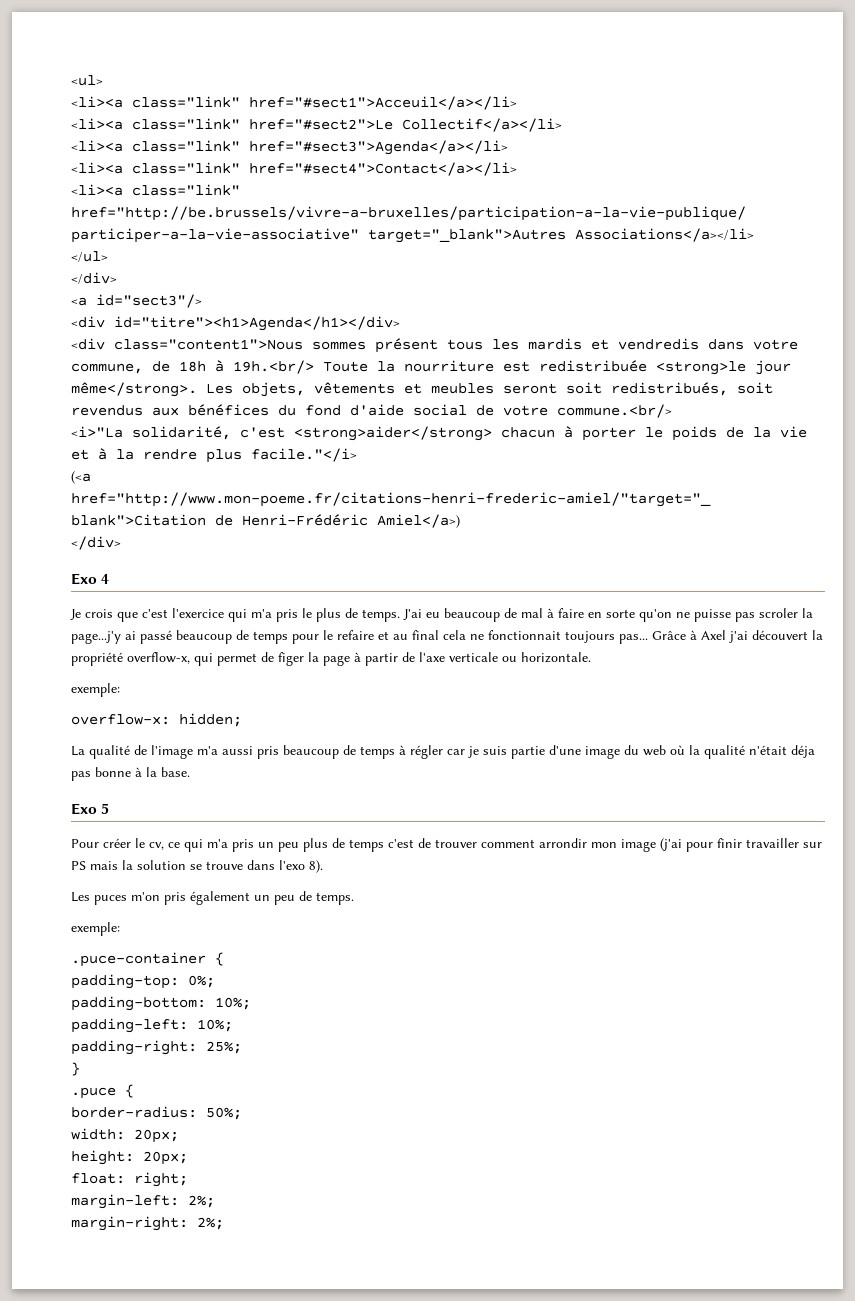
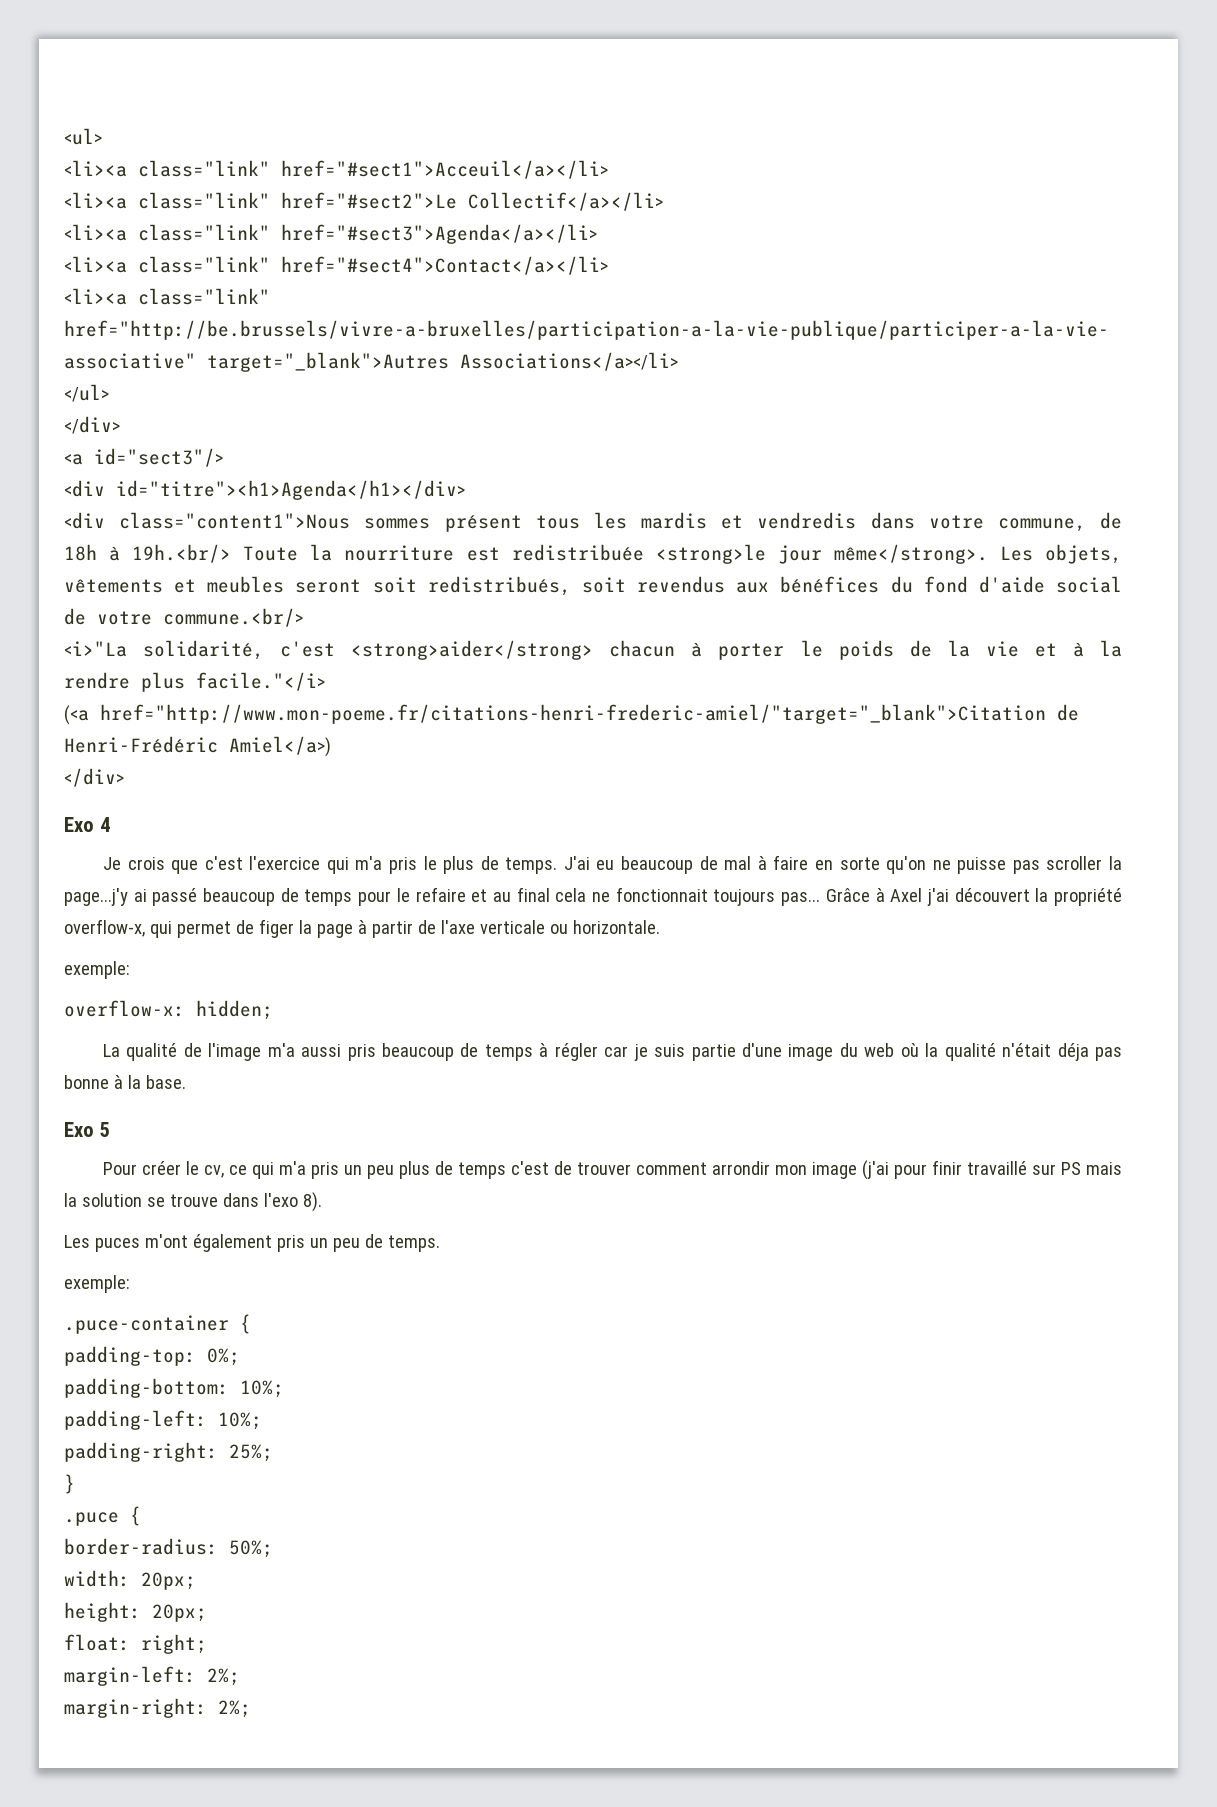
- J'ai eu beaucoup de mal à faire en sorte qu'on ne puisse pas scroler la page...j'y ai passé beaucoup de temps pour le refaire et au final cela ne fonctionnait toujours pas...
+ J'ai eu beaucoup de mal à faire en sorte qu'on ne puisse pas scroller la page...j'y ai passé beaucoup de temps pour le refaire et au final cela ne fonctionnait toujours pas...
- Pour créer le cv, ce qui m'a pris un peu plus de temps c'est de trouver comment arrondir mon image (j'ai pour finir travailler sur PS mais la solution se trouve dans l'exo 8).
+ Pour créer le cv, ce qui m'a pris un peu plus de temps c'est de trouver comment arrondir mon image (j'ai pour finir travaillé sur PS mais la solution se trouve dans l'exo 8).
- Les puces m'on pris également un peu de temps.
+ Les puces m'ont également pris un peu de temps.

